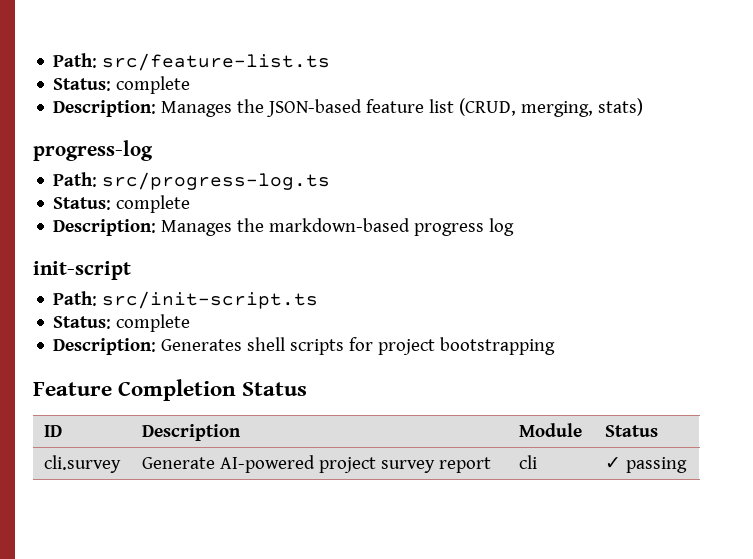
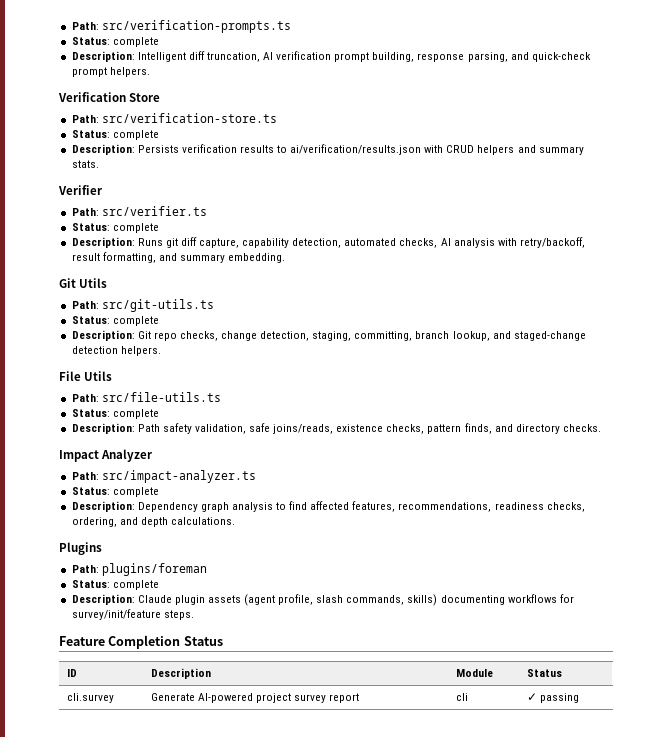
- Path: src/feature-list.ts
+ Path: src/verification-prompts.ts
  Status: complete
- Description: Manages the JSON-based feature list (CRUD, merging, stats)
- progress-log
- Path: src/progress-log.ts
+ Description: Intelligent diff truncation, AI verification prompt building, response parsing, and quick-check prompt helpers.
+ Verification Store
+ Path: src/verification-store.ts
  Status: complete
- Description: Manages the markdown-based progress log
- init-script
- Path: src/init-script.ts
+ Description: Persists verification results to ai/verification/results.json with CRUD helpers and summary stats.
+ Verifier
+ Path: src/verifier.ts
  Status: complete
- Description: Generates shell scripts for project bootstrapping
+ Description: Runs git diff capture, capability detection, automated checks, AI analysis with retry/backoff, result formatting, and summary embedding.
+ Git Utils
+ Path: src/git-utils.ts
+ Status: complete
+ Description: Git repo checks, change detection, staging, committing, branch lookup, and staged-change detection helpers.
+ File Utils
+ Path: src/file-utils.ts
+ Status: complete
+ Description: Path safety validation, safe joins/reads, existence checks, pattern finds, and directory checks.
+ Impact Analyzer
+ Path: src/impact-analyzer.ts
+ Status: complete
+ Description: Dependency graph analysis to find affected features, recommendations, readiness checks, ordering, and depth calculations.
+ Plugins
+ Path: plugins/foreman
+ Status: complete
+ Description: Claude plugin assets (agent profile, slash commands, skills) documenting workflows for survey/init/feature steps.

